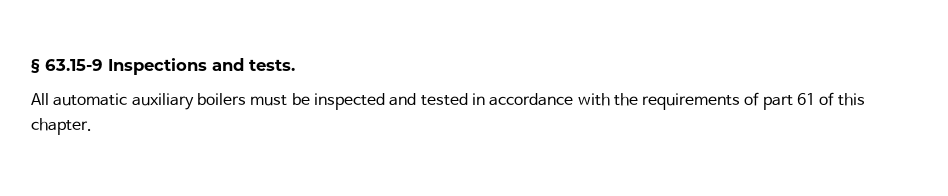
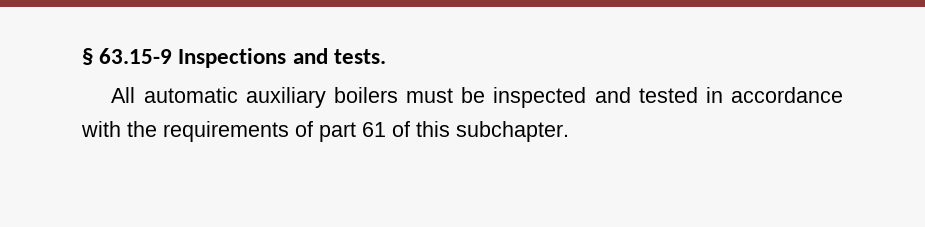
- All automatic auxiliary boilers must be inspected and tested in accordance with the requirements of part 61 of this chapter.
+ All automatic auxiliary boilers must be inspected and tested in accordance with the requirements of part 61 of this subchapter.

